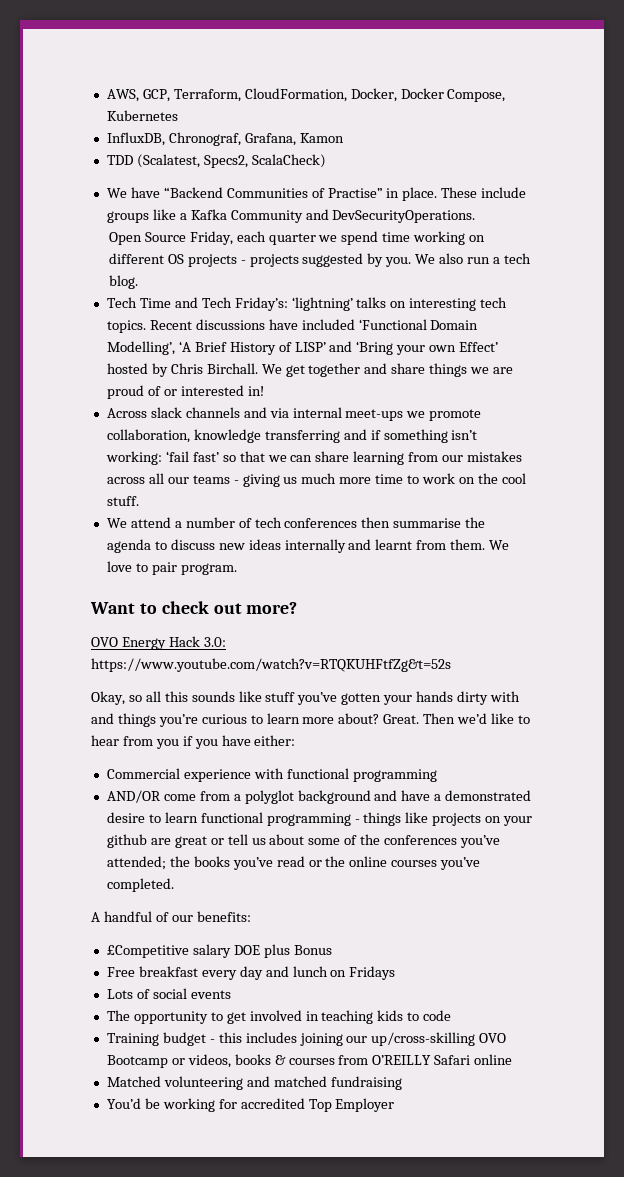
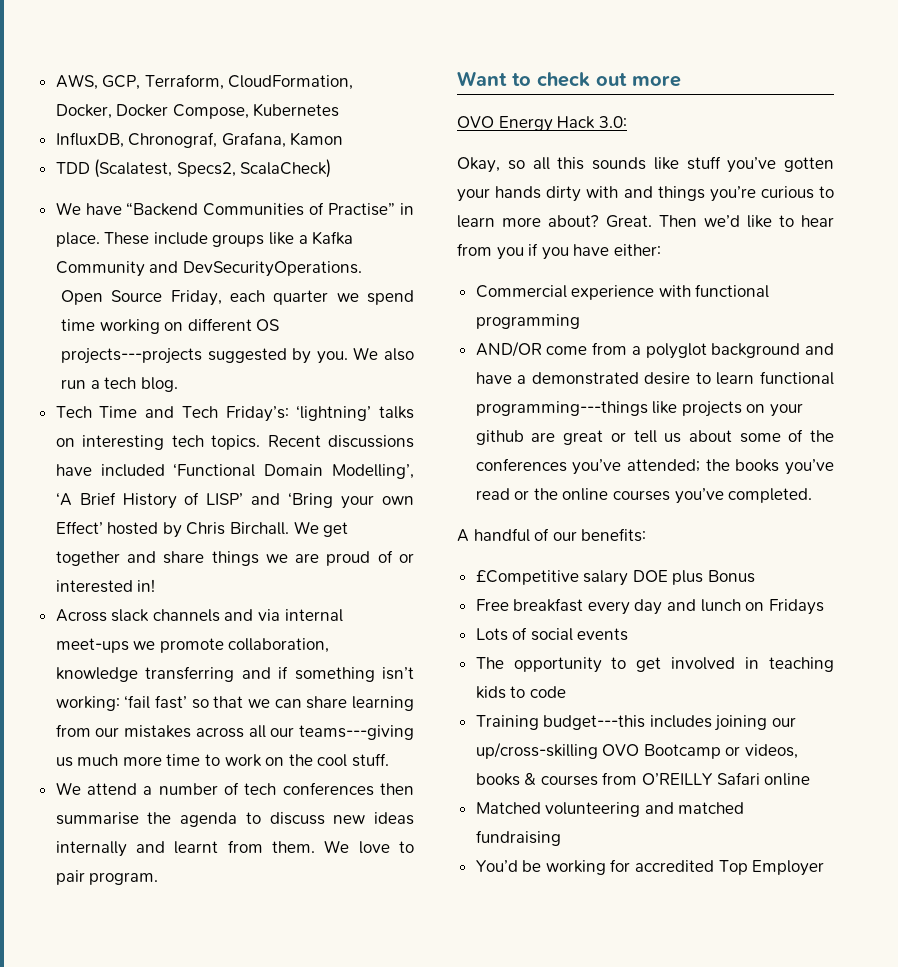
- Open Source Friday, each quarter we spend time working on different OS projects - projects suggested by you.
+ Open Source Friday, each quarter we spend time working on different OS projects---projects suggested by you.
- Across slack channels and via internal meet-ups we promote collaboration, knowledge transferring and if something isn’t working: ‘fail fast’ so that we can share learning from our mistakes across all our teams - giving us much more time to work on the cool stuff.
+ Across slack channels and via internal meet-ups we promote collaboration, knowledge transferring and if something isn’t working: ‘fail fast’ so that we can share learning from our mistakes across all our teams---giving us much more time to work on the cool stuff.
- Want to check out more?
+ Want to check out more
- OVO Energy Hack 3.0: https://www.youtube.com/watch?v=RTQKUHFtfZg&t=52s
+ OVO Energy Hack 3.0:
- AND/OR come from a polyglot background and have a demonstrated desire to learn functional programming - things like projects on your github are great or tell us about some of the conferences you’ve attended; the books you’ve read or the online courses you’ve completed.
+ AND/OR come from a polyglot background and have a demonstrated desire to learn functional programming---things like projects on your github are great or tell us about some of the conferences you’ve attended; the books you’ve read or the online courses you’ve completed.
- Training budget - this includes joining our up/cross-skilling OVO Bootcamp or videos, books & courses from O’REILLY Safari online
+ Training budget---this includes joining our up/cross-skilling OVO Bootcamp or videos, books & courses from O’REILLY Safari online

